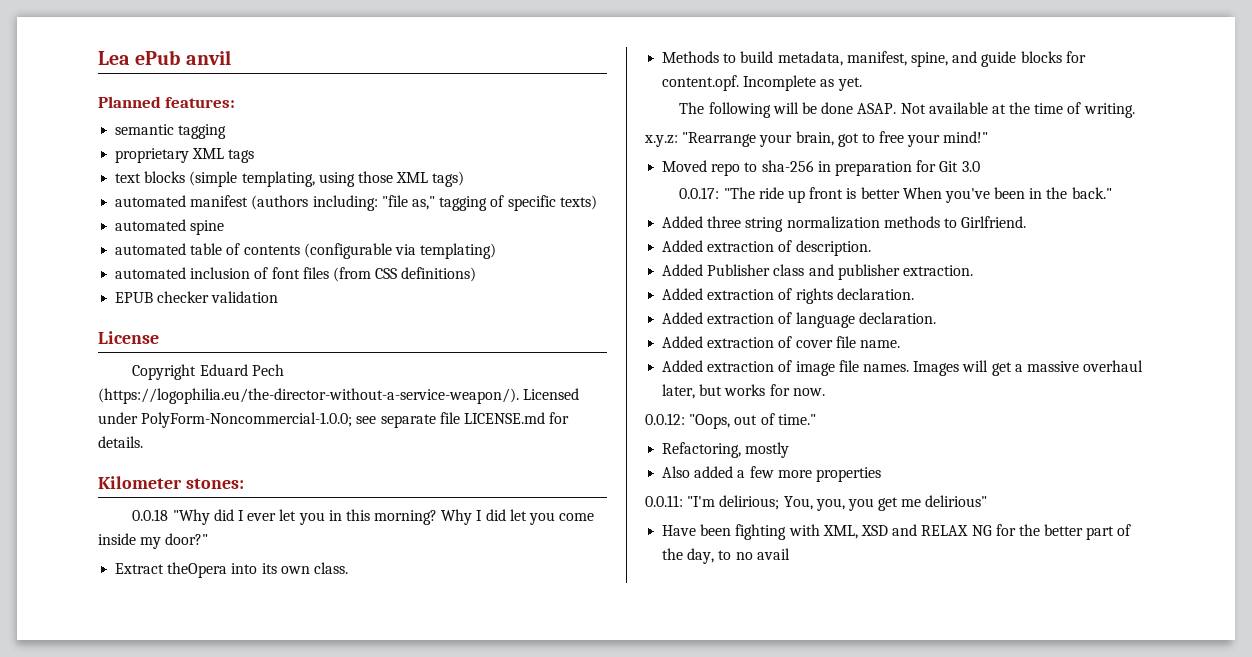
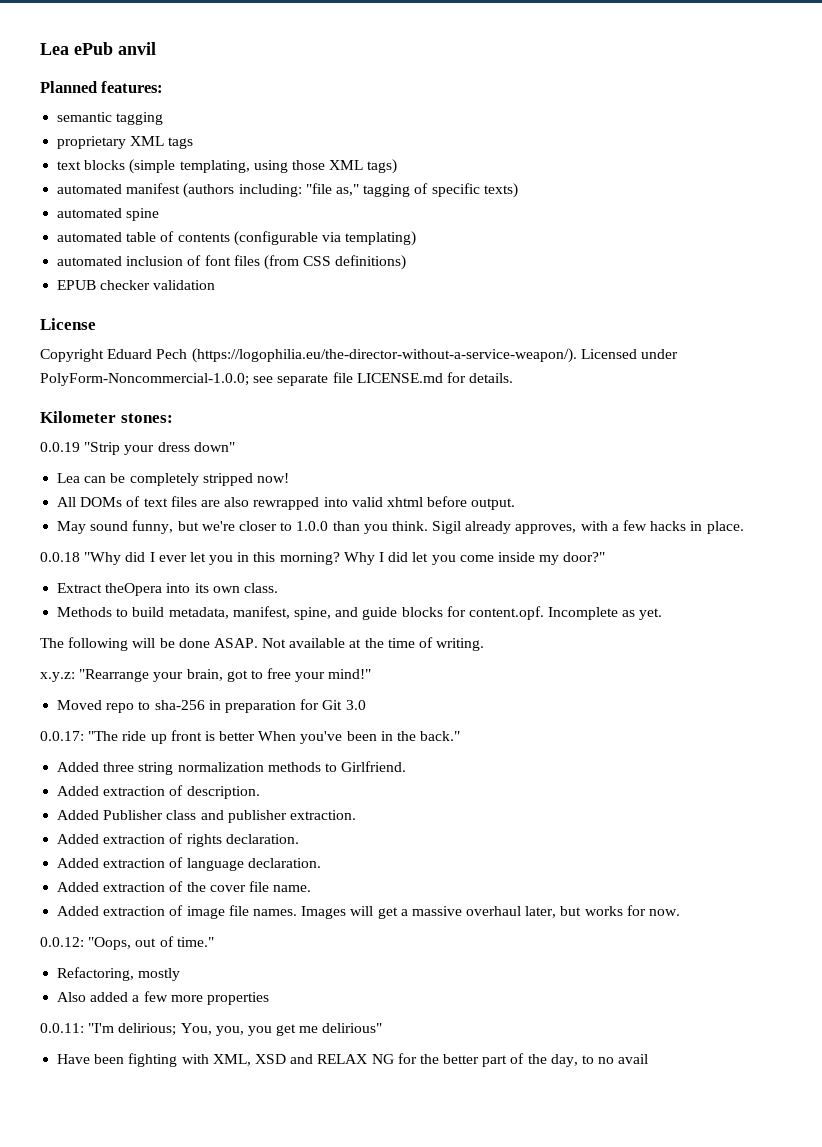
+ 0.0.19 "Strip your dress down"
+ Lea can be completely stripped now!
+ All DOMs of text files are also rewrapped into valid xhtml before output.
+ May sound funny, but we're closer to 1.0.0 than you think. Sigil already approves, with a few hacks in place.
- Added extraction of cover file name.
+ Added extraction of the cover file name.

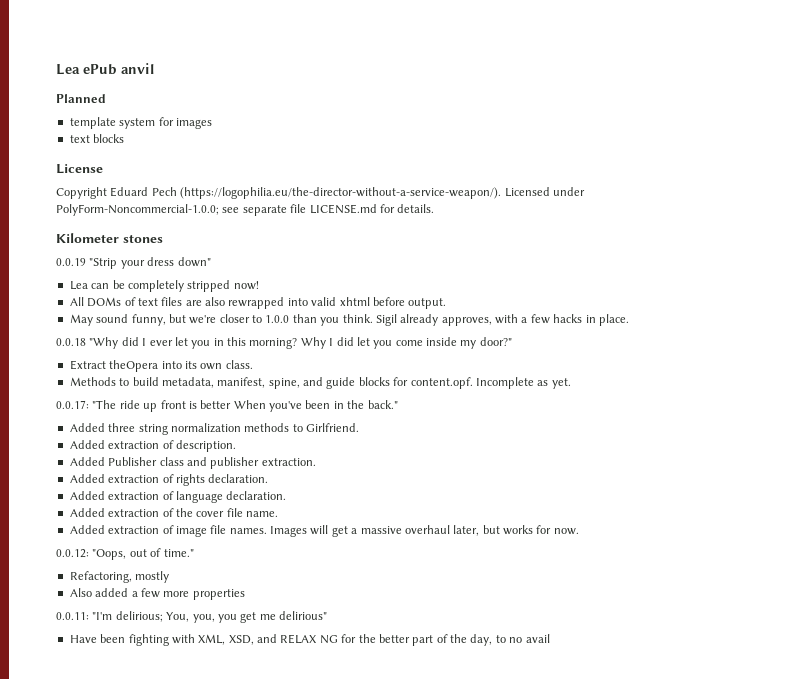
- Planned features:
- semantic tagging
- proprietary XML tags
- text blocks (simple templating, using those XML tags)
- automated manifest (authors including: "file as," tagging of specific texts)
- automated spine
- automated table of contents (configurable via templating)
- automated inclusion of font files (from CSS definitions)
- EPUB checker validation
+ Planned
+ template system for images
+ text blocks
- Kilometer stones:
+ Kilometer stones
- The following will be done ASAP. Not available at the time of writing.
- x.y.z: "Rearrange your brain, got to free your mind!"
- Moved repo to sha-256 in preparation for Git 3.0
- Have been fighting with XML, XSD and RELAX NG for the better part of the day, to no avail
+ Have been fighting with XML, XSD, and RELAX NG for the better part of the day, to no avail

